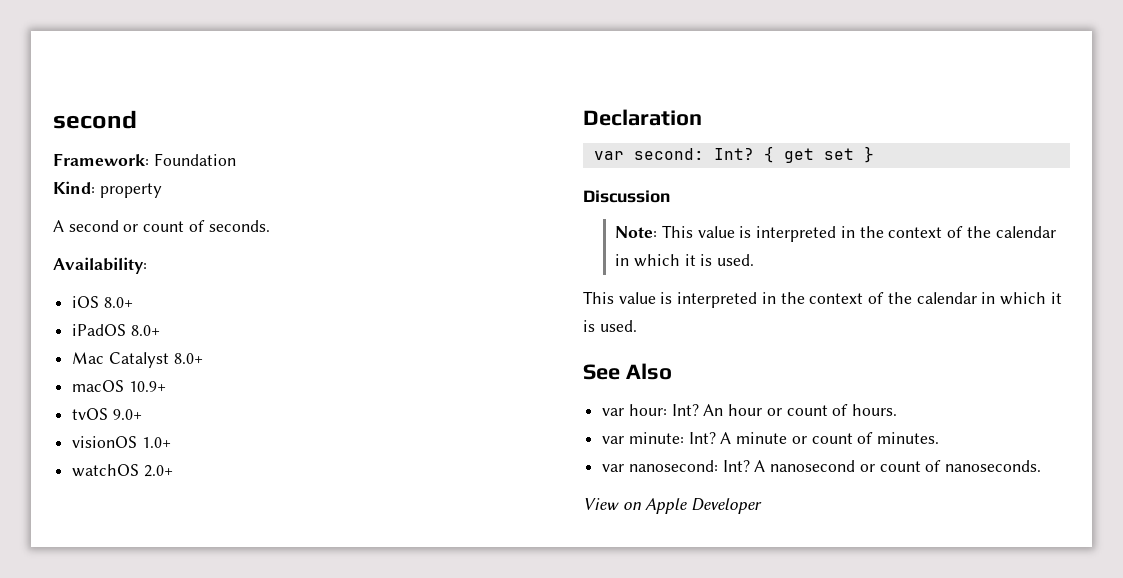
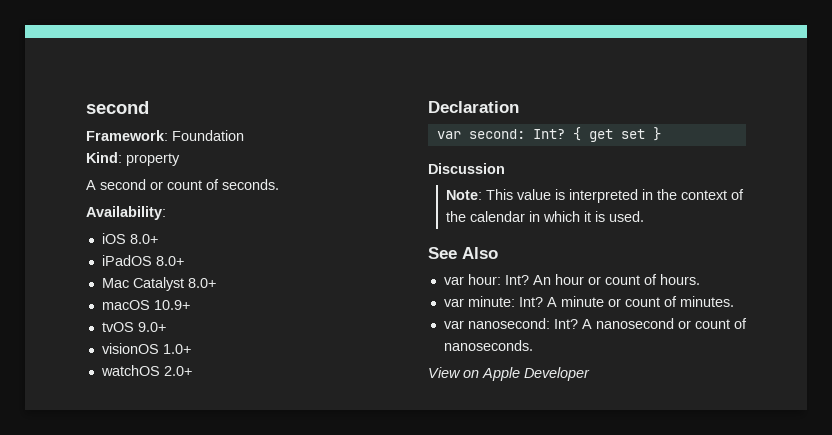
  Note: This value is interpreted in the context of the calendar in which it is used.
- This value is interpreted in the context of the calendar in which it is used.

